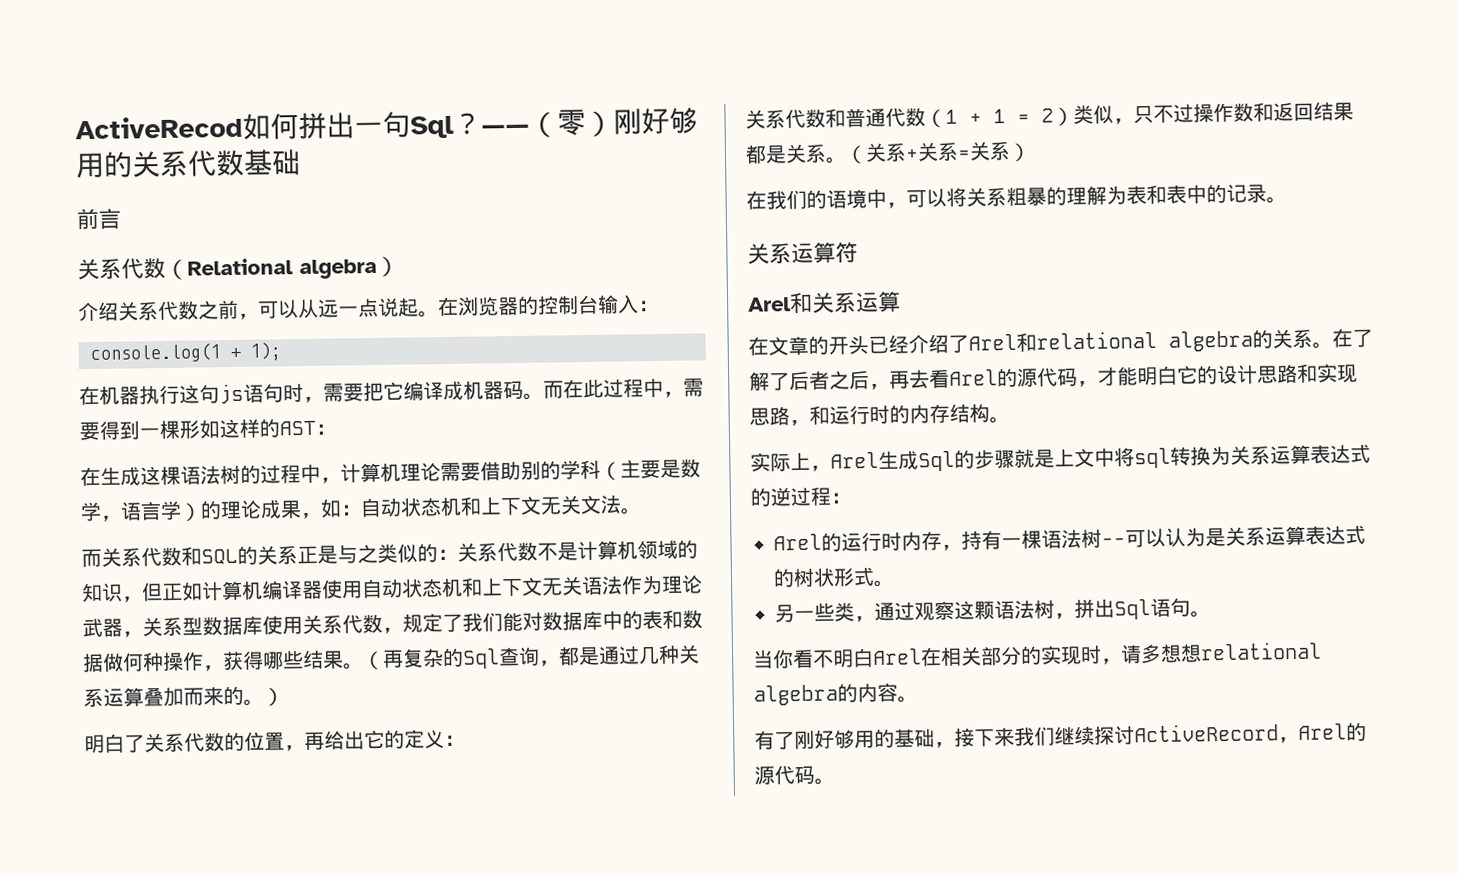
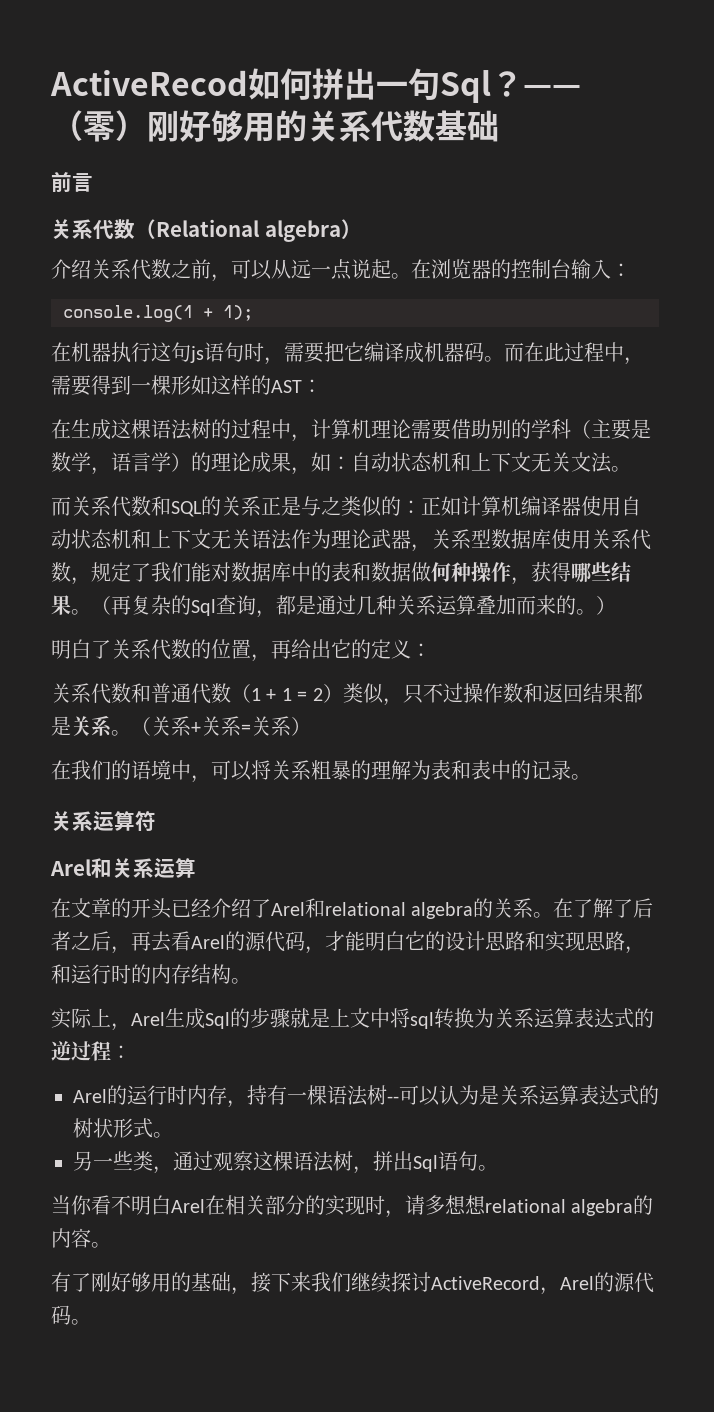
- 而关系代数和SQL的关系正是与之类似的：关系代数不是计算机领域的知识，但正如计算机编译器使用自动状态机和上下文无关语法作为理论武器，关系型数据库使用关系代数，规定了我们能对数据库中的表和数据做何种操作，获得哪些结果。
+ 而关系代数和SQL的关系正是与之类似的：正如计算机编译器使用自动状态机和上下文无关语法作为理论武器，关系型数据库使用关系代数，规定了我们能对数据库中的表和数据做何种操作，获得哪些结果。
- 另一些类，通过观察这颗语法树，拼出Sql语句。
+ 另一些类，通过观察这棵语法树，拼出Sql语句。

